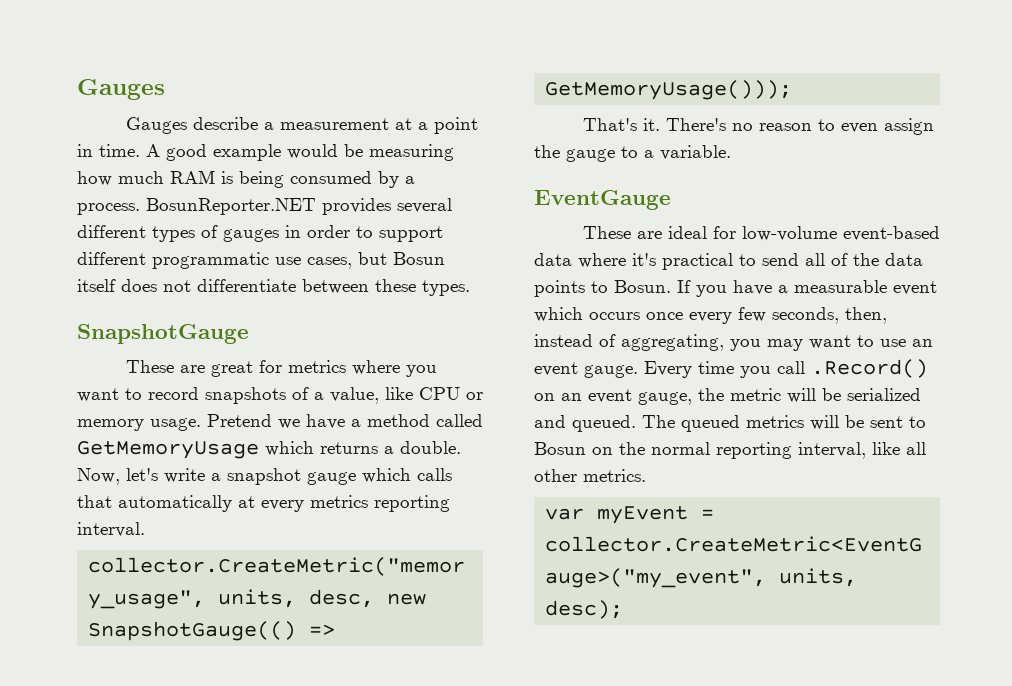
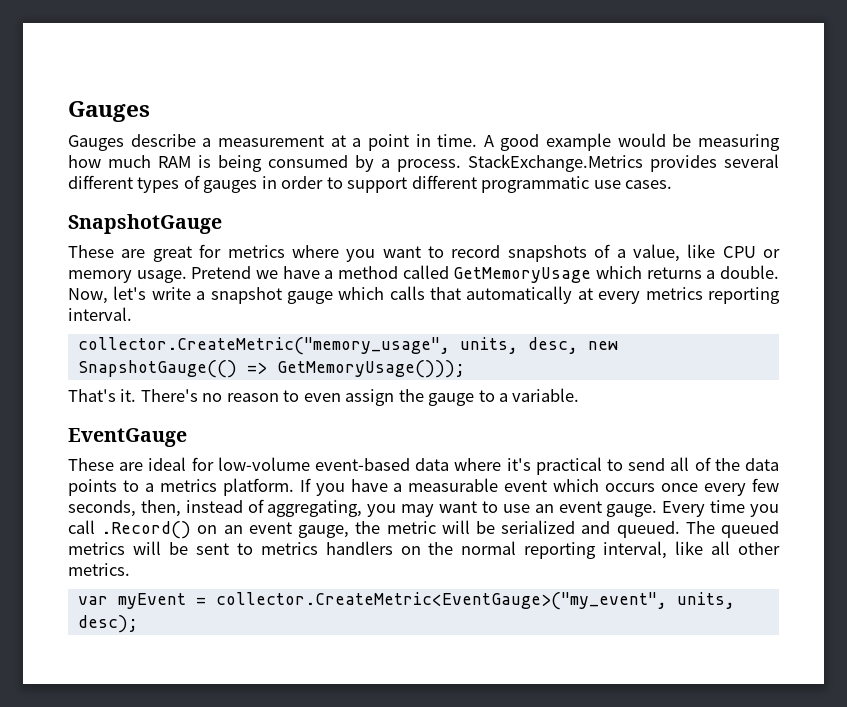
- BosunReporter.NET provides several different types of gauges in order to support different programmatic use cases, but Bosun itself does not differentiate between these types.
+ StackExchange.Metrics provides several different types of gauges in order to support different programmatic use cases.
- These are ideal for low-volume event-based data where it's practical to send all of the data points to Bosun.
+ These are ideal for low-volume event-based data where it's practical to send all of the data points to a metrics platform.
- The queued metrics will be sent to Bosun on the normal reporting interval, like all other metrics.
+ The queued metrics will be sent to metrics handlers on the normal reporting interval, like all other metrics.

